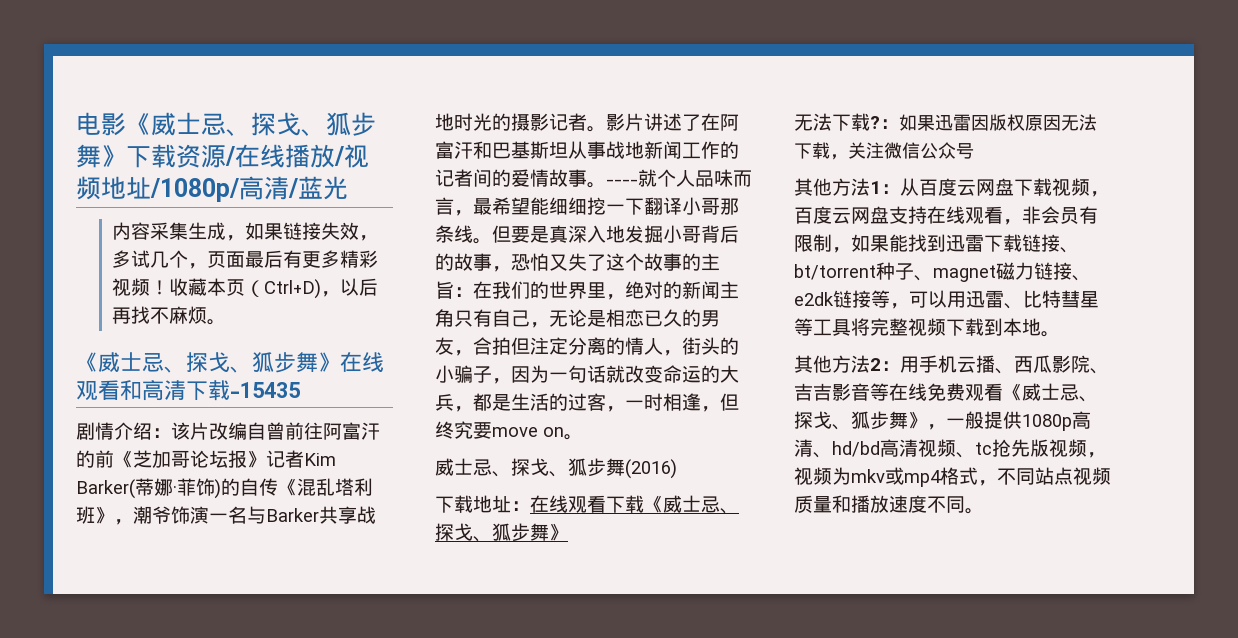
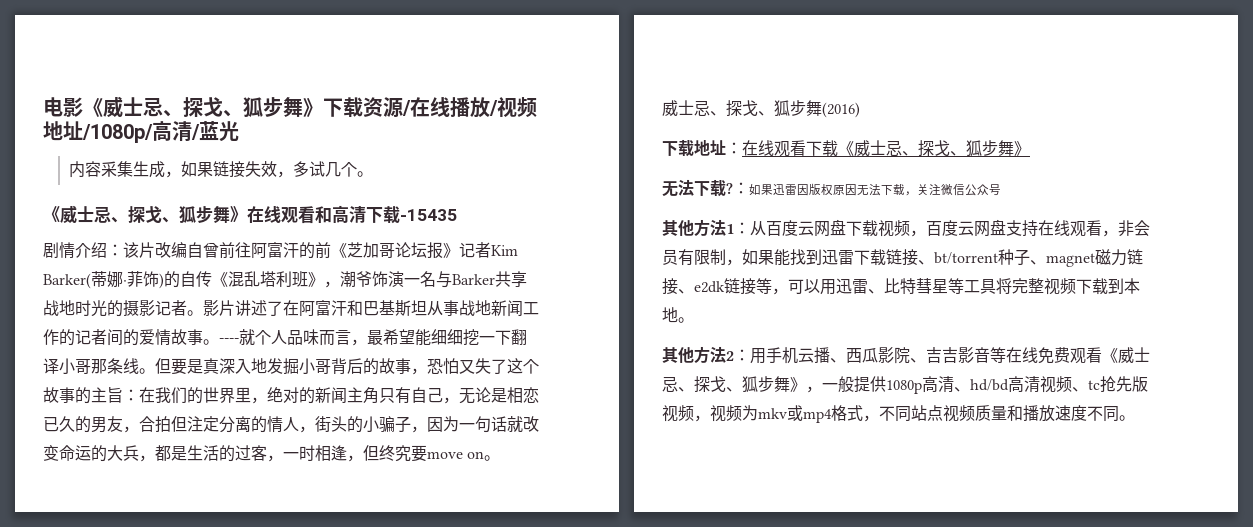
- 内容采集生成，如果链接失效，多试几个，页面最后有更多精彩视频！收藏本页（Ctrl+D)，以后再找不麻烦。
+ 内容采集生成，如果链接失效，多试几个。

